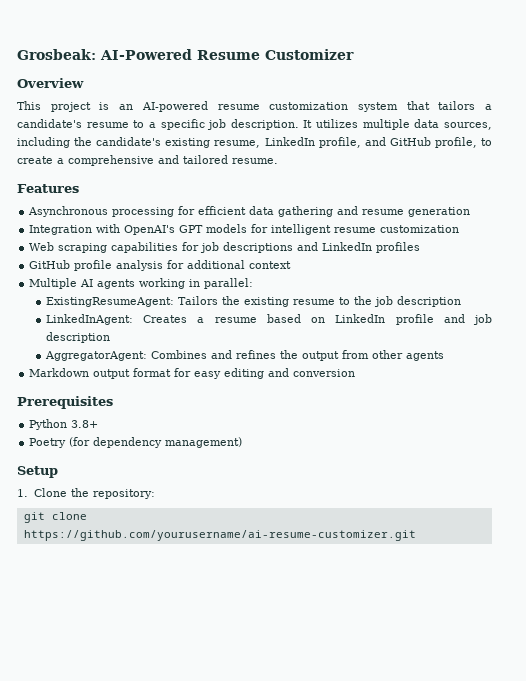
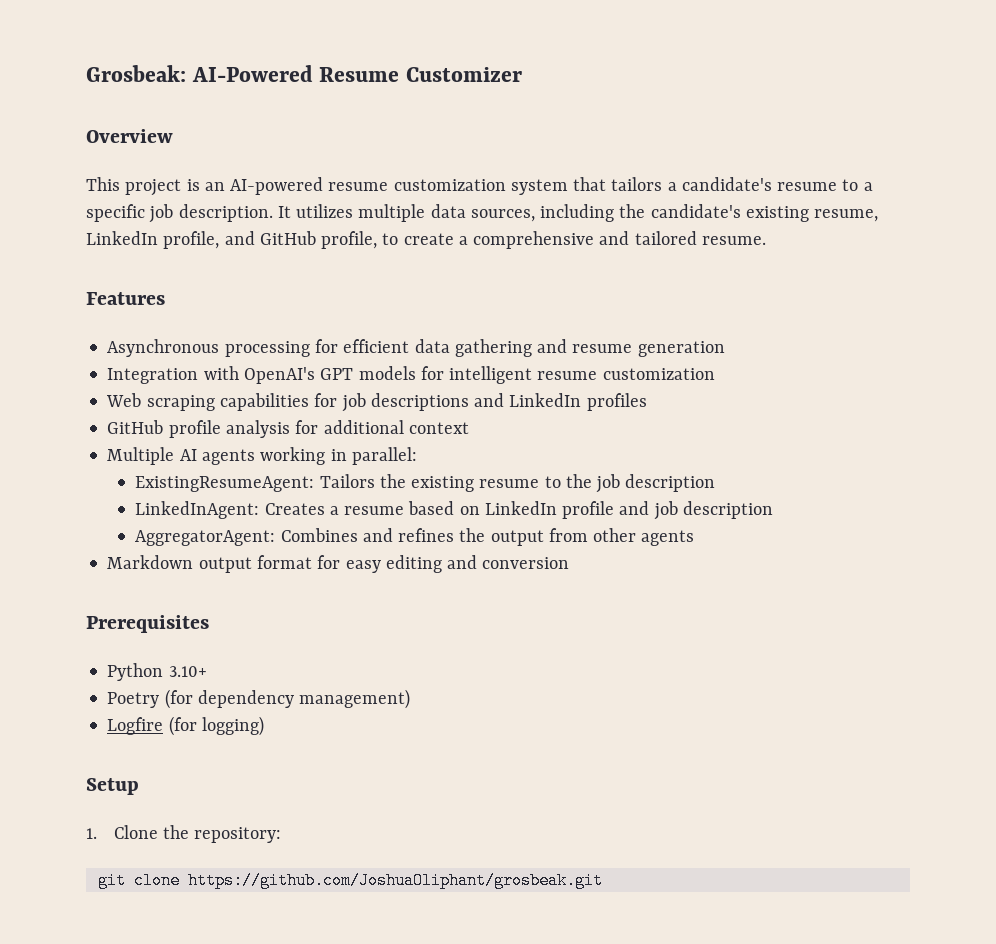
- Python 3.8+
+ Python 3.10+
+ Logfire (for logging)
- git clone https://github.com/yourusername/ai-resume-customizer.git
+ git clone https://github.com/JoshuaOliphant/grosbeak.git

